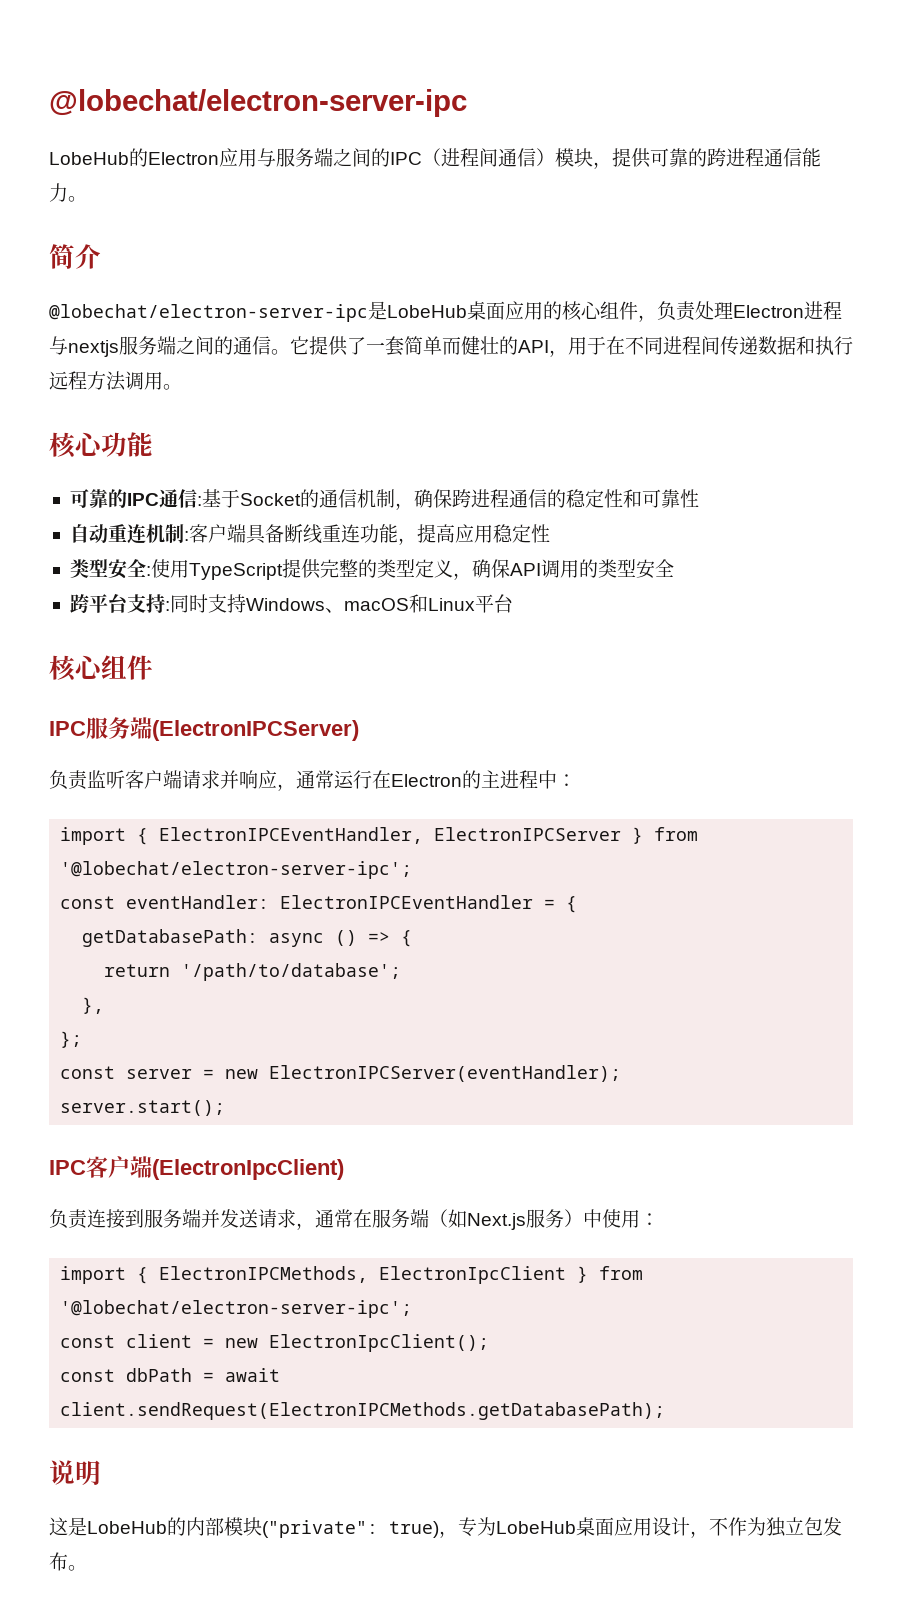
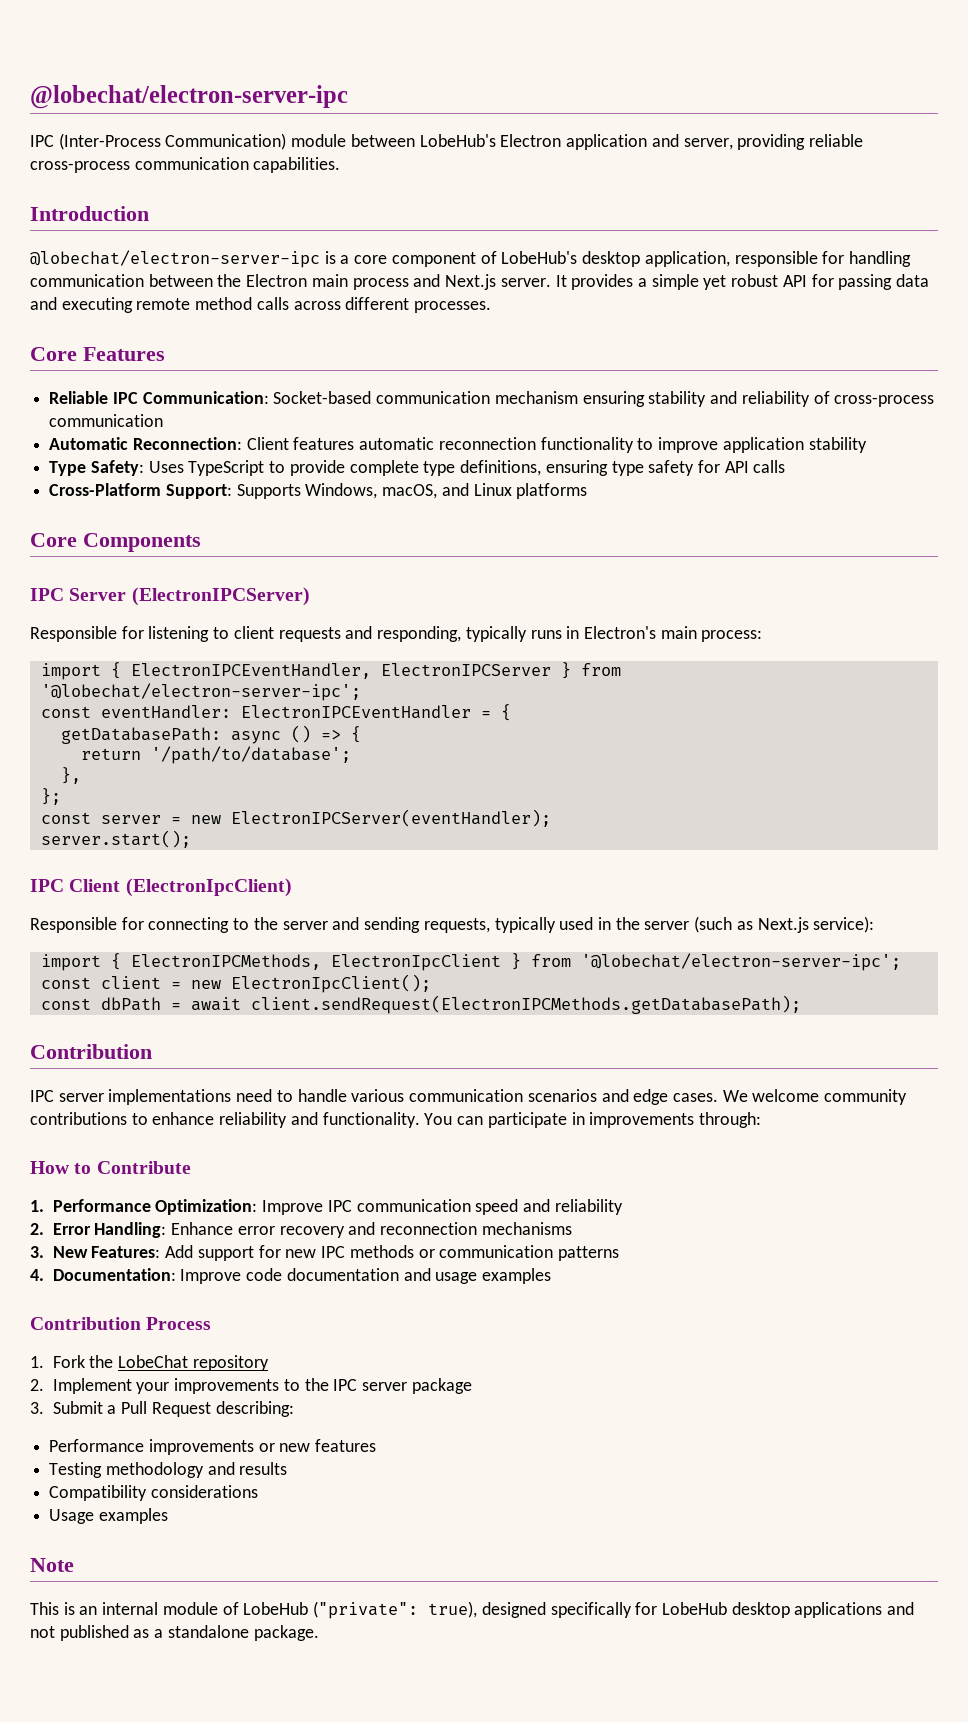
- LobeHub的Electron应用与服务端之间的IPC（进程间通信）模块，提供可靠的跨进程通信能力。
- 简介
- @lobechat/electron-server-ipc是LobeHub桌面应用的核心组件，负责处理Electron进程与nextjs服务端之间的通信。它提供了一套简单而健壮的API，用于在不同进程间传递数据和执行远程方法调用。
- 核心功能
- 可靠的IPC通信:基于Socket的通信机制，确保跨进程通信的稳定性和可靠性
- 自动重连机制:客户端具备断线重连功能，提高应用稳定性
- 类型安全:使用TypeScript提供完整的类型定义，确保API调用的类型安全
- 跨平台支持:同时支持Windows、macOS和Linux平台
- 核心组件
- IPC服务端(ElectronIPCServer)
+ IPC (Inter-Process Communication) module between LobeHub's Electron application and server, providing reliable cross-process communication capabilities.
+ Introduction
+ @lobechat/electron-server-ipc is a core component of LobeHub's desktop application, responsible for handling communication between the Electron main process and Next.js server. It provides a simple yet robust API for passing data and executing remote method calls across different processes.
+ Core Features
+ Reliable IPC Communication: Socket-based communication mechanism ensuring stability and reliability of cross-process communication
+ Automatic Reconnection: Client features automatic reconnection functionality to improve application stability
+ Type Safety: Uses TypeScript to provide complete type definitions, ensuring type safety for API calls
+ Cross-Platform Support: Supports Windows, macOS, and Linux platforms
+ Core Components
+ IPC Server (ElectronIPCServer)
- 负责监听客户端请求并响应，通常运行在Electron的主进程中：
+ Responsible for listening to client requests and responding, typically runs in Electron's main process:
- IPC客户端(ElectronIpcClient)
+ IPC Client (ElectronIpcClient)
- 负责连接到服务端并发送请求，通常在服务端（如Next.js服务）中使用：
+ Responsible for connecting to the server and sending requests, typically used in the server (such as Next.js service):
  const dbPath = await client.sendRequest(ElectronIPCMethods.getDatabasePath);
- 说明
- 这是LobeHub的内部模块("private": true)，专为LobeHub桌面应用设计，不作为独立包发布。
+ Contribution
+ IPC server implementations need to handle various communication scenarios and edge cases. We welcome community contributions to enhance reliability and functionality. You can participate in improvements through:
+ How to Contribute
+ 1. Performance Optimization: Improve IPC communication speed and reliability
+ 2. Error Handling: Enhance error recovery and reconnection mechanisms
+ 3. New Features: Add support for new IPC methods or communication patterns
+ 4. Documentation: Improve code documentation and usage examples
+ Contribution Process
+ 1. Fork the LobeChat repository
+ 2. Implement your improvements to the IPC server package
+ 3. Submit a Pull Request describing:
+ Performance improvements or new features
+ Testing methodology and results
+ Compatibility considerations
+ Usage examples
+ Note
+ This is an internal module of LobeHub ("private": true), designed specifically for LobeHub desktop applications and not published as a standalone package.

